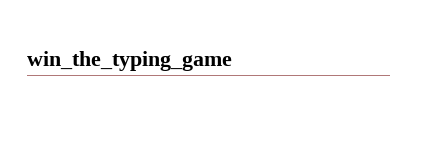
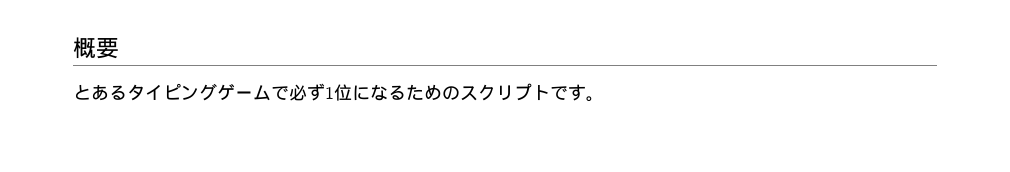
- win_the_typing_game
+ 概要
+ とあるタイピングゲームで必ず1位になるためのスクリプトです。

